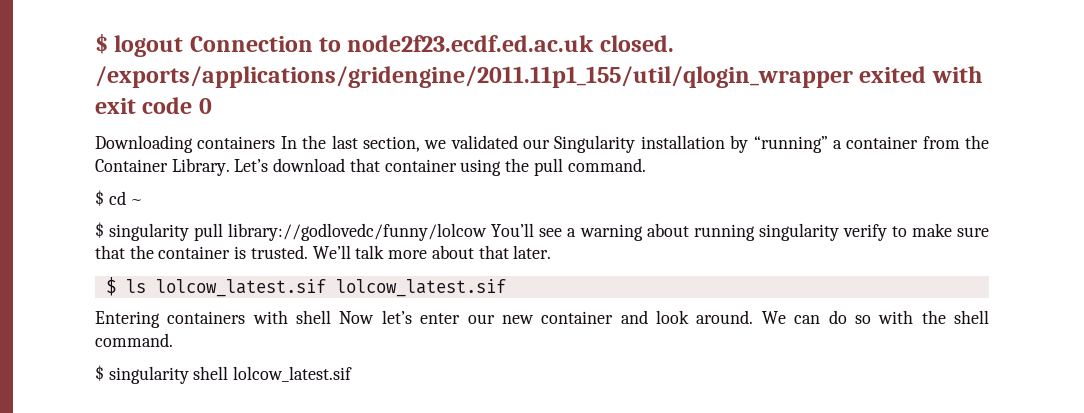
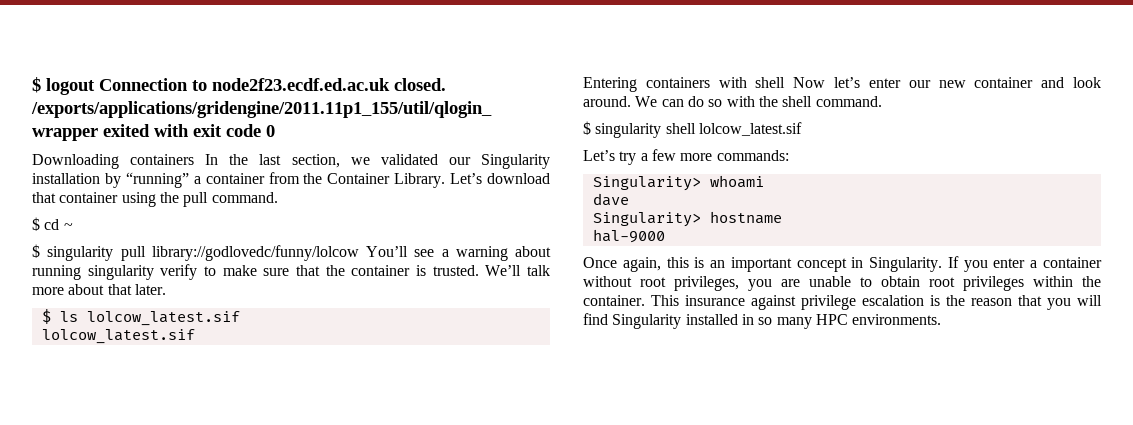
- $ ls lolcow_latest.sif lolcow_latest.sif
+ $ ls lolcow_latest.sif
+ lolcow_latest.sif
+ Let’s try a few more commands:
+ Singularity> whoami
+ dave
+ Singularity> hostname
+ hal-9000
+ Once again, this is an important concept in Singularity. If you enter a container without root privileges, you are unable to obtain root privileges within the container. This insurance against privilege escalation is the reason that you will find Singularity installed in so many HPC environments.

